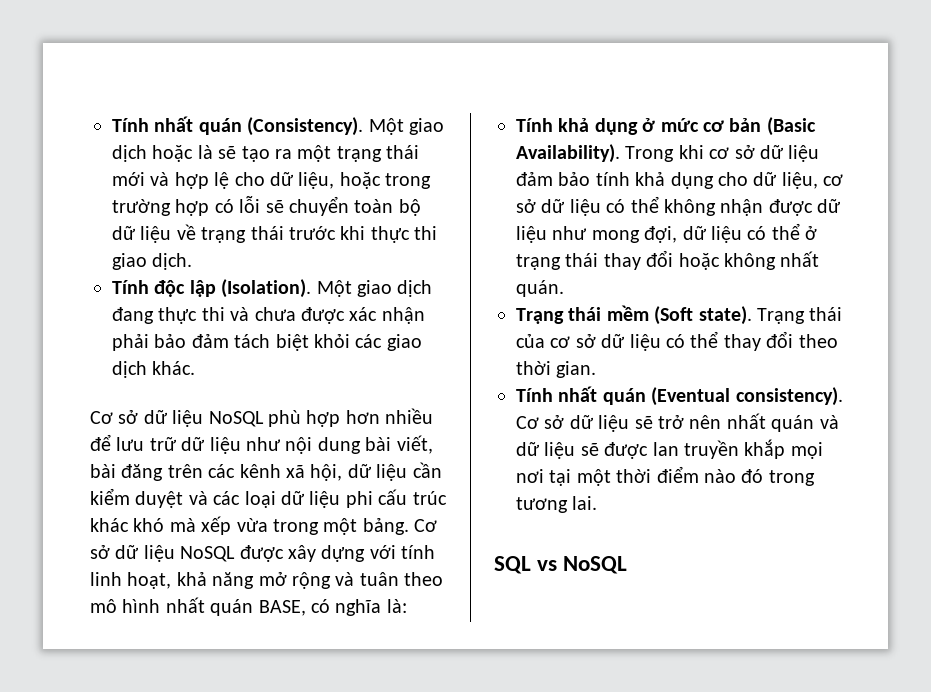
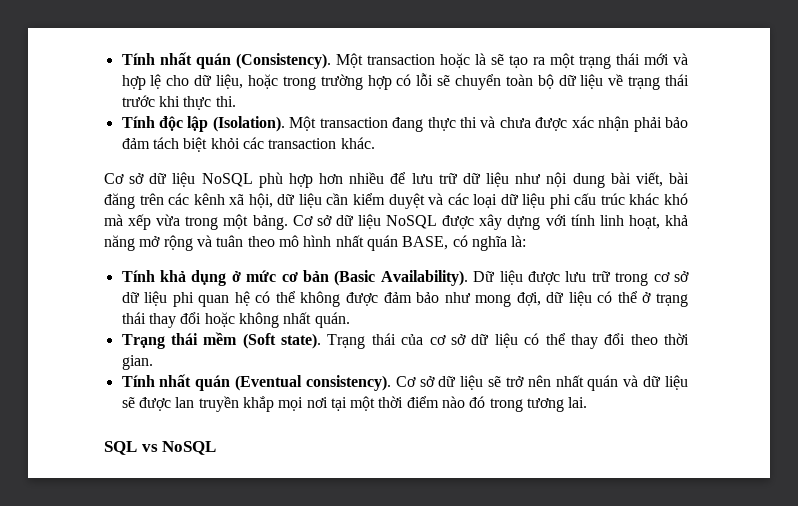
- Một giao dịch hoặc là sẽ tạo ra một trạng thái mới và hợp lệ cho dữ liệu, hoặc trong trường hợp có lỗi sẽ chuyển toàn bộ dữ liệu về trạng thái trước khi thực thi giao dịch.
+ Một transaction hoặc là sẽ tạo ra một trạng thái mới và hợp lệ cho dữ liệu, hoặc trong trường hợp có lỗi sẽ chuyển toàn bộ dữ liệu về trạng thái trước khi thực thi.
- Một giao dịch đang thực thi và chưa được xác nhận phải bảo đảm tách biệt khỏi các giao dịch khác.
+ Một transaction đang thực thi và chưa được xác nhận phải bảo đảm tách biệt khỏi các transaction khác.
- Trong khi cơ sở dữ liệu đảm bảo tính khả dụng cho dữ liệu, cơ sở dữ liệu có thể không nhận được dữ liệu như mong đợi, dữ liệu có thể ở trạng thái thay đổi hoặc không nhất quán.
+ Dữ liệu được lưu trữ trong cơ sở dữ liệu phi quan hệ có thể không được đảm bảo như mong đợi, dữ liệu có thể ở trạng thái thay đổi hoặc không nhất quán.

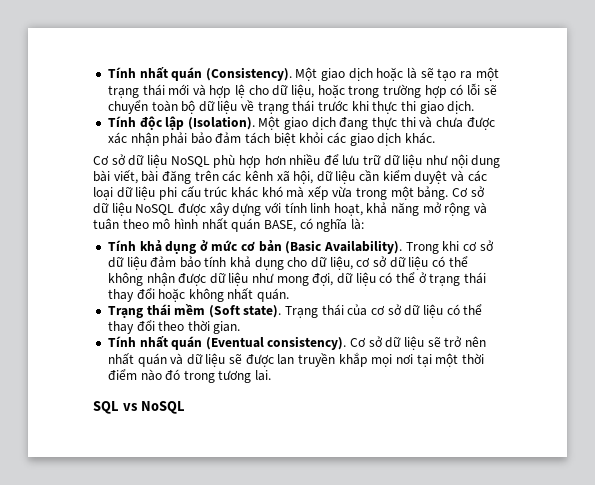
- Một transaction hoặc là sẽ tạo ra một trạng thái mới và hợp lệ cho dữ liệu, hoặc trong trường hợp có lỗi sẽ chuyển toàn bộ dữ liệu về trạng thái trước khi thực thi.
+ Một giao dịch hoặc là sẽ tạo ra một trạng thái mới và hợp lệ cho dữ liệu, hoặc trong trường hợp có lỗi sẽ chuyển toàn bộ dữ liệu về trạng thái trước khi thực thi giao dịch.
- Một transaction đang thực thi và chưa được xác nhận phải bảo đảm tách biệt khỏi các transaction khác.
+ Một giao dịch đang thực thi và chưa được xác nhận phải bảo đảm tách biệt khỏi các giao dịch khác.
- Dữ liệu được lưu trữ trong cơ sở dữ liệu phi quan hệ có thể không được đảm bảo như mong đợi, dữ liệu có thể ở trạng thái thay đổi hoặc không nhất quán.
+ Trong khi cơ sở dữ liệu đảm bảo tính khả dụng cho dữ liệu, cơ sở dữ liệu có thể không nhận được dữ liệu như mong đợi, dữ liệu có thể ở trạng thái thay đổi hoặc không nhất quán.

